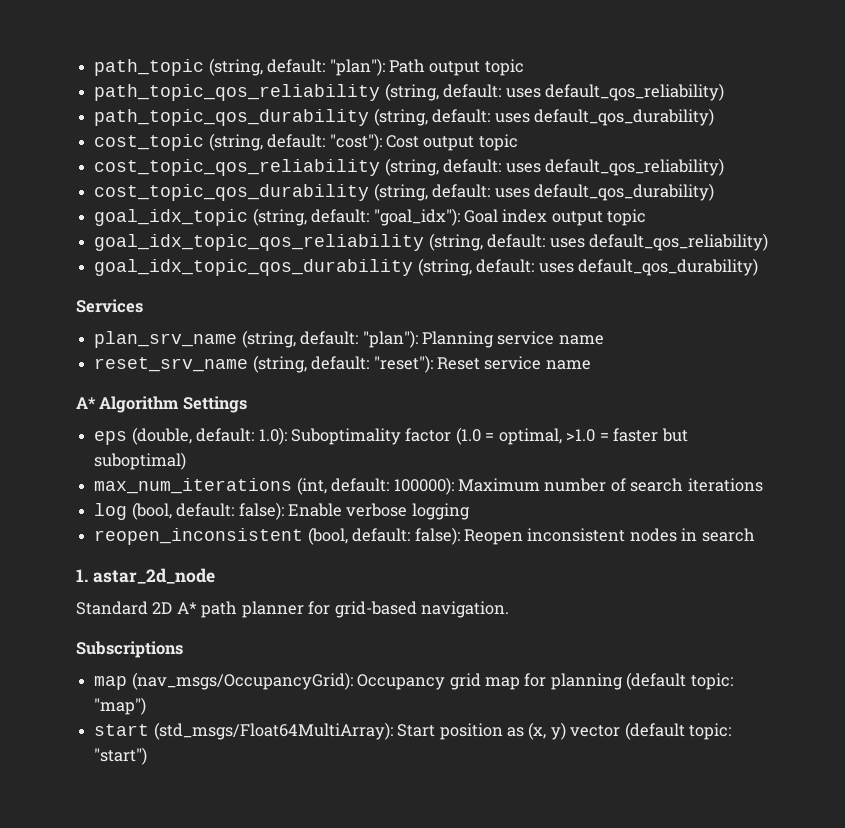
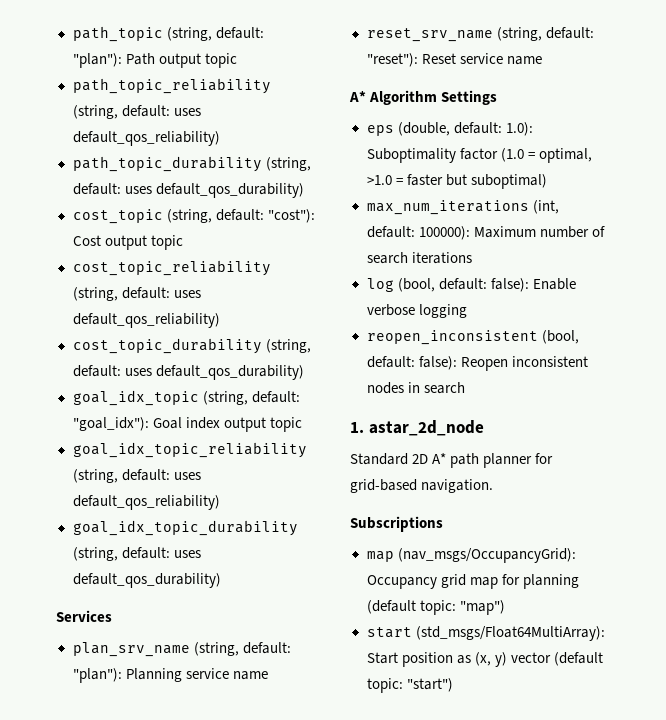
- path_topic_qos_reliability (string, default: uses default_qos_reliability)
- path_topic_qos_durability (string, default: uses default_qos_durability)
+ path_topic_reliability (string, default: uses default_qos_reliability)
+ path_topic_durability (string, default: uses default_qos_durability)
- cost_topic_qos_reliability (string, default: uses default_qos_reliability)
- cost_topic_qos_durability (string, default: uses default_qos_durability)
+ cost_topic_reliability (string, default: uses default_qos_reliability)
+ cost_topic_durability (string, default: uses default_qos_durability)
- goal_idx_topic_qos_reliability (string, default: uses default_qos_reliability)
- goal_idx_topic_qos_durability (string, default: uses default_qos_durability)
+ goal_idx_topic_reliability (string, default: uses default_qos_reliability)
+ goal_idx_topic_durability (string, default: uses default_qos_durability)

